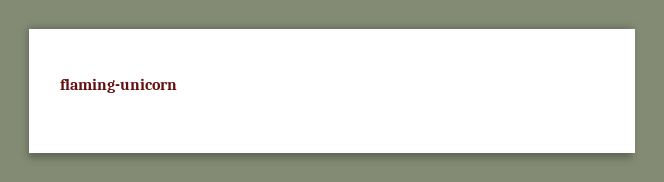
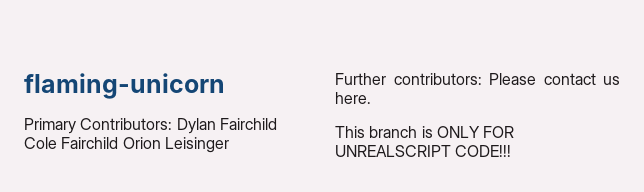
+ Primary Contributors: Dylan Fairchild Cole Fairchild Orion Leisinger
+ Further contributors: Please contact us here.
+ This branch is ONLY FOR UNREALSCRIPT CODE!!!

